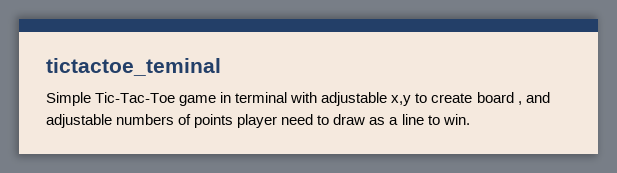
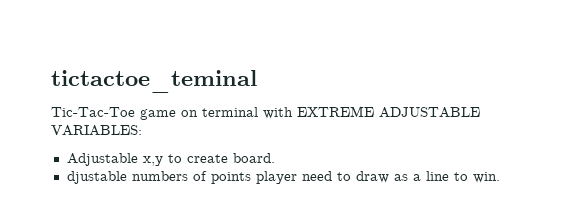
- Simple Tic-Tac-Toe game in terminal with adjustable x,y to create board , and adjustable numbers of points player need to draw as a line to win.
+ Tic-Tac-Toe game on terminal with EXTREME ADJUSTABLE VARIABLES:
+ Adjustable x,y to create board.
+ djustable numbers of points player need to draw as a line to win.

